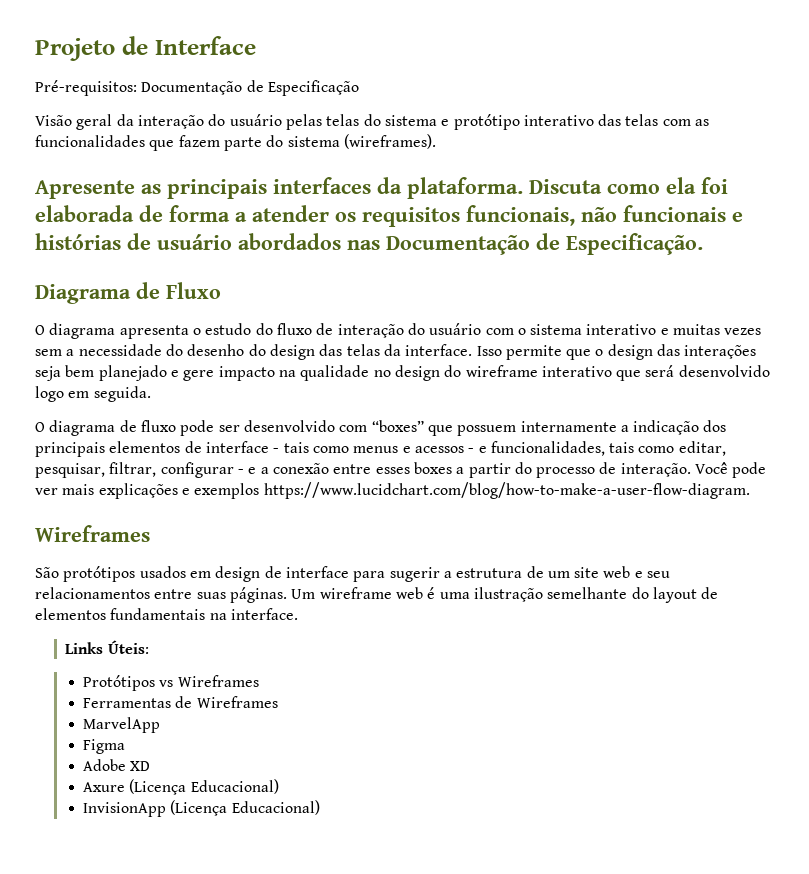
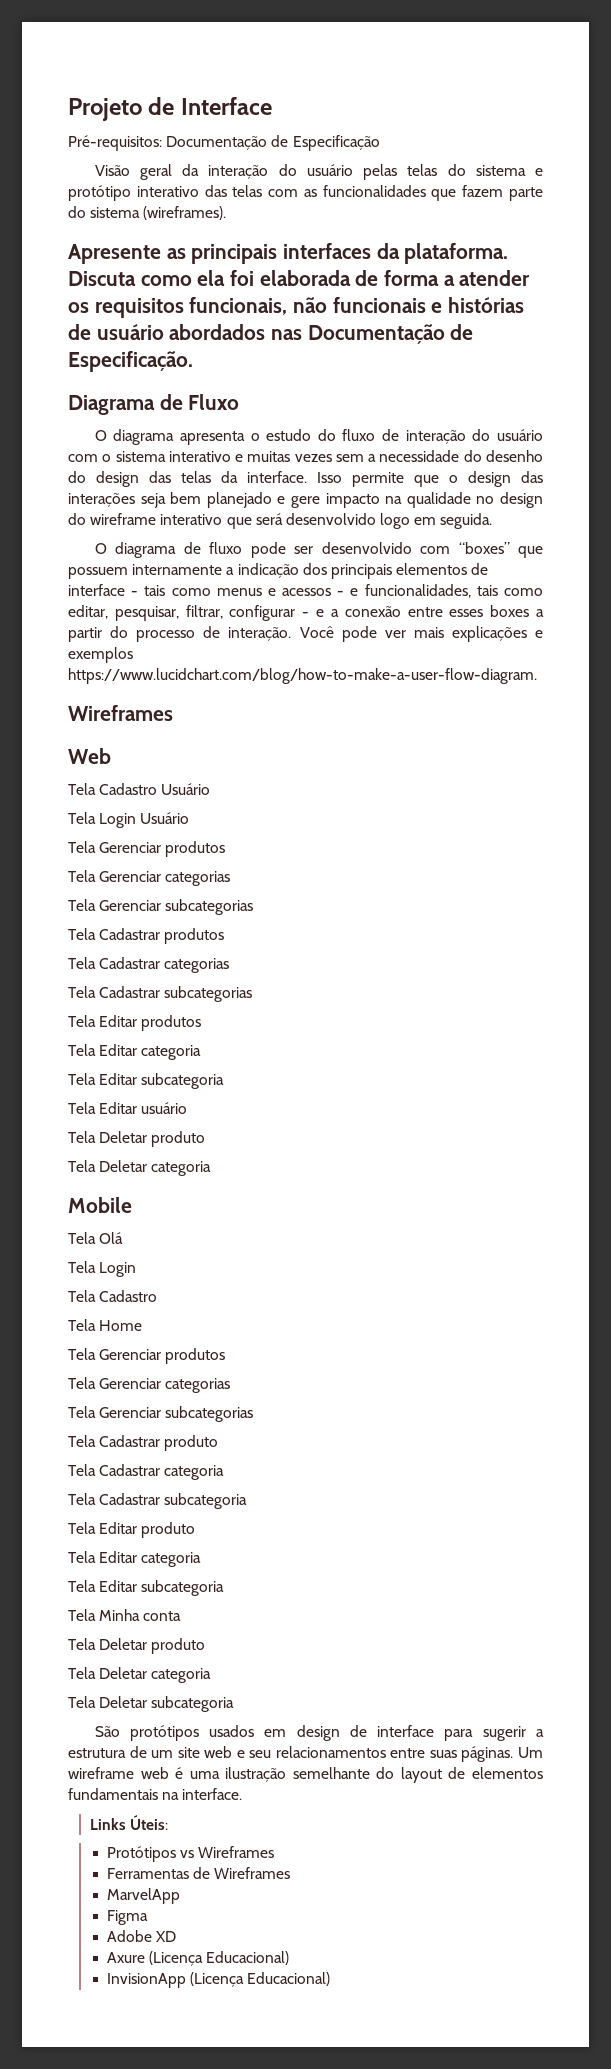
+ Web
+ Tela Cadastro Usuário
+ Tela Login Usuário
+ Tela Gerenciar produtos
+ Tela Gerenciar categorias
+ Tela Gerenciar subcategorias
+ Tela Cadastrar produtos
+ Tela Cadastrar categorias
+ Tela Cadastrar subcategorias
+ Tela Editar produtos
+ Tela Editar categoria
+ Tela Editar subcategoria
+ Tela Editar usuário
+ Tela Deletar produto
+ Tela Deletar categoria
+ Mobile
+ Tela Olá
+ Tela Login
+ Tela Cadastro
+ Tela Home
+ Tela Gerenciar produtos
+ Tela Gerenciar categorias
+ Tela Gerenciar subcategorias
+ Tela Cadastrar produto
+ Tela Cadastrar categoria
+ Tela Cadastrar subcategoria
+ Tela Editar produto
+ Tela Editar categoria
+ Tela Editar subcategoria
+ Tela Minha conta
+ Tela Deletar produto
+ Tela Deletar categoria
+ Tela Deletar subcategoria

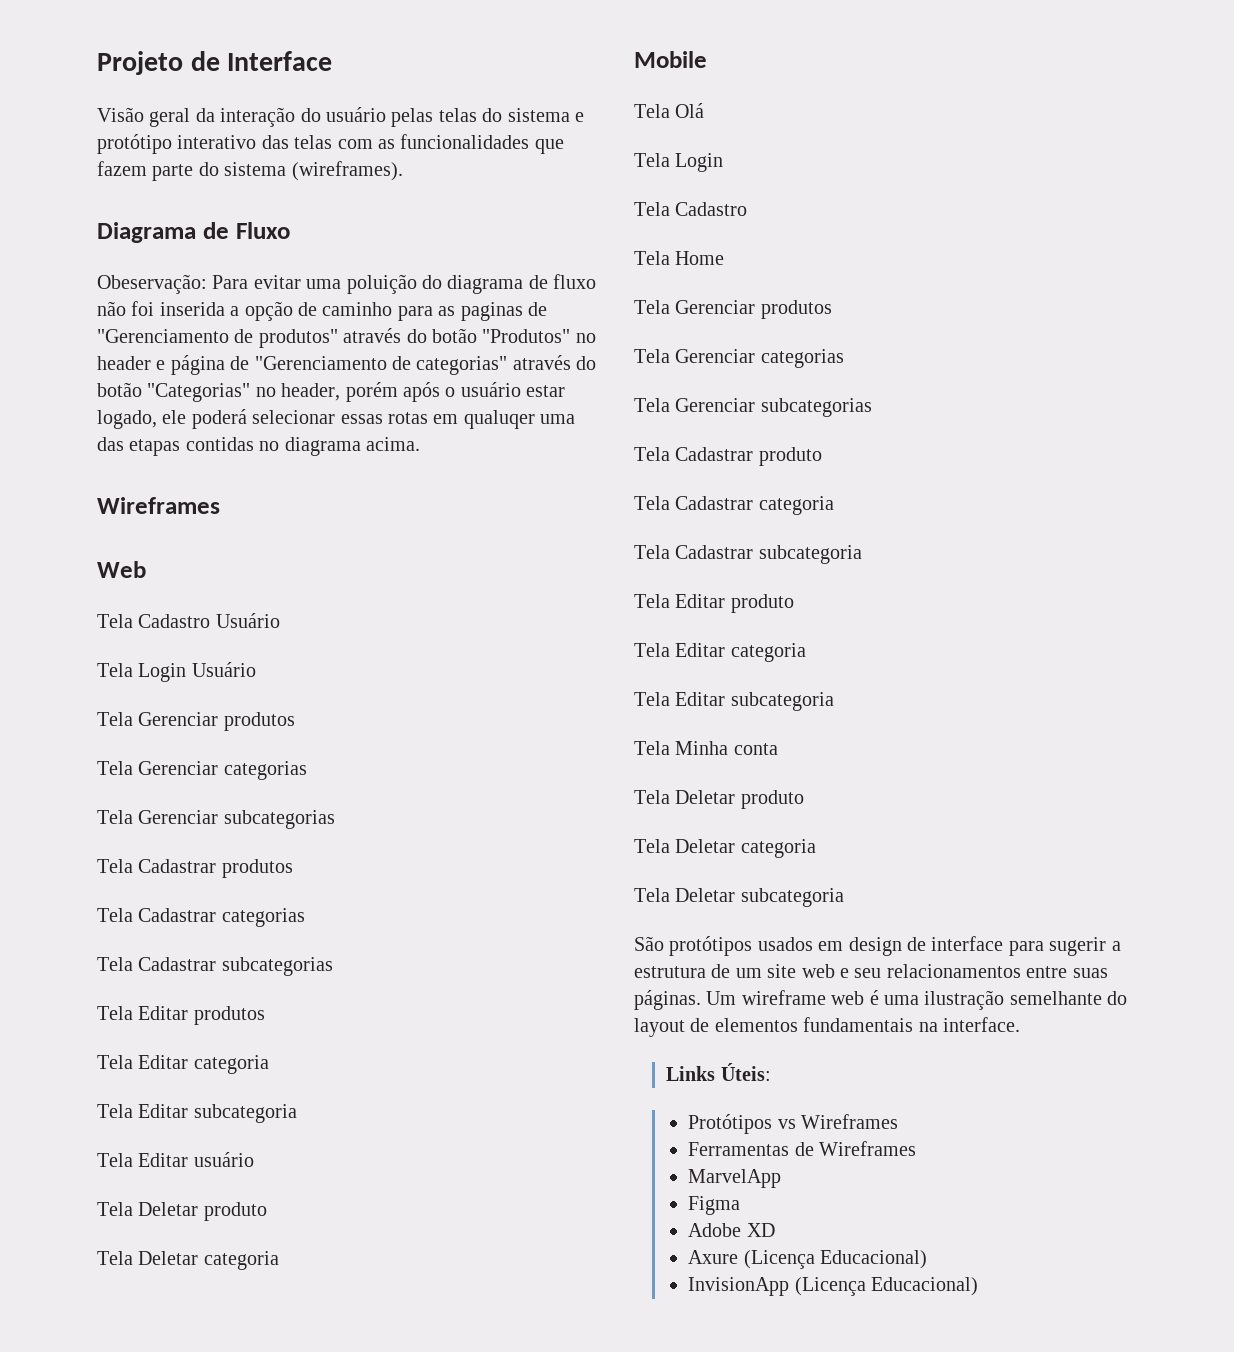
- Pré-requisitos: Documentação de Especificação
- Apresente as principais interfaces da plataforma. Discuta como ela foi elaborada de forma a atender os requisitos funcionais, não funcionais e histórias de usuário abordados nas Documentação de Especificação.
  Diagrama de Fluxo
- O diagrama apresenta o estudo do fluxo de interação do usuário com o sistema interativo e muitas vezes sem a necessidade do desenho do design das telas da interface. Isso permite que o design das interações seja bem planejado e gere impacto na qualidade no design do wireframe interativo que será desenvolvido logo em seguida.
- O diagrama de fluxo pode ser desenvolvido com “boxes” que possuem internamente a indicação dos principais elementos de interface - tais como menus e acessos - e funcionalidades, tais como editar, pesquisar, filtrar, configurar - e a conexão entre esses boxes a partir do processo de interação. Você pode ver mais explicações e exemplos https://www.lucidchart.com/blog/how-to-make-a-user-flow-diagram.
+ Obeservação: Para evitar uma poluição do diagrama de fluxo não foi inserida a opção de caminho para as paginas de "Gerenciamento de produtos" através do botão "Produtos" no header e página de "Gerenciamento de categorias" através do botão "Categorias" no header, porém após o usuário estar logado, ele poderá selecionar essas rotas em qualuqer uma das etapas contidas no diagrama acima.

